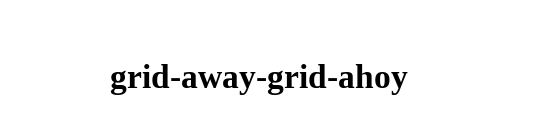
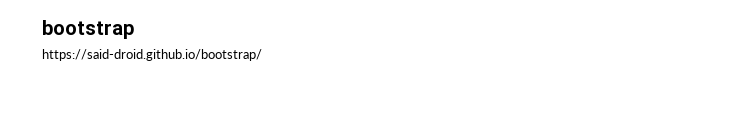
- grid-away-grid-ahoy
+ bootstrap
+ https://said-droid.github.io/bootstrap/

